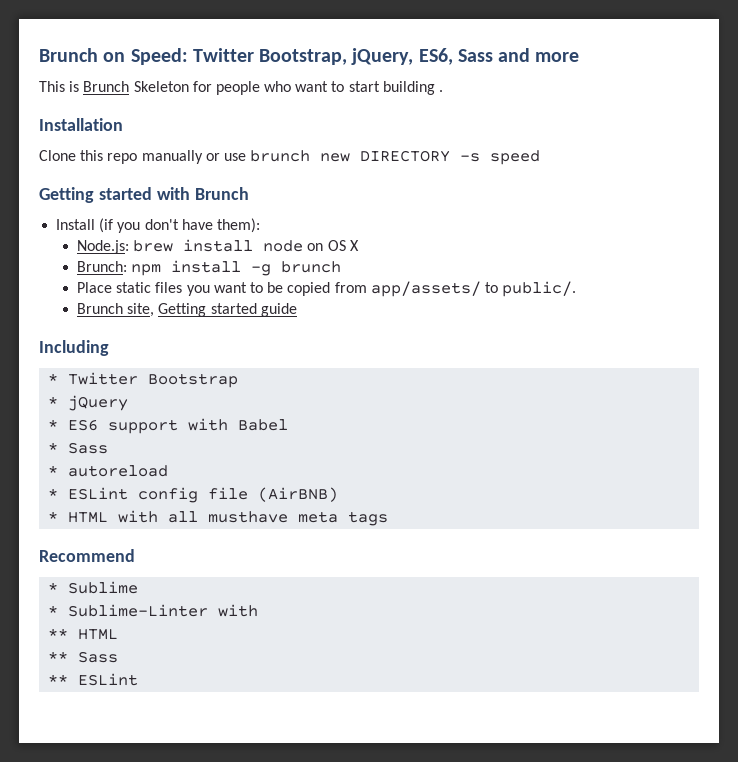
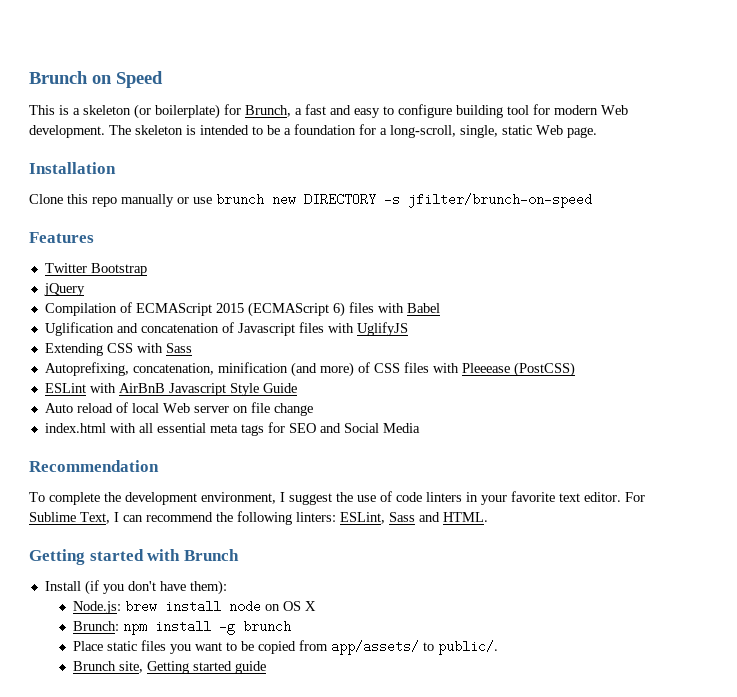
- Brunch on Speed: Twitter Bootstrap, jQuery, ES6, Sass and more
- This is Brunch Skeleton for people who want to start building .
+ Brunch on Speed
+ This is a skeleton (or boilerplate) for Brunch, a fast and easy to configure building tool for modern Web development. The skeleton is intended to be a foundation for a long-scroll, single, static Web page.
- Clone this repo manually or use brunch new DIRECTORY -s speed
+ Clone this repo manually or use brunch new DIRECTORY -s jfilter/brunch-on-speed
+ Features
+ Twitter Bootstrap
+ jQuery
+ Compilation of ECMAScript 2015 (ECMAScript 6) files with Babel
+ Uglification and concatenation of Javascript files with UglifyJS
+ Extending CSS with Sass
+ Autoprefixing, concatenation, minification (and more) of CSS files with Pleeease (PostCSS)
+ ESLint with AirBnB Javascript Style Guide
+ Auto reload of local Web server on file change
+ index.html with all essential meta tags for SEO and Social Media
+ Recommendation
+ To complete the development environment, I suggest the use of code linters in your favorite text editor. For Sublime Text, I can recommend the following linters: ESLint, Sass and HTML.
- Including
- * Twitter Bootstrap
- * jQuery
- * ES6 support with Babel
- * Sass
- * autoreload
- * ESLint config file (AirBNB)
- * HTML with all musthave meta tags
- Recommend
- * Sublime
- * Sublime-Linter with
- ** HTML
- ** Sass
- ** ESLint

